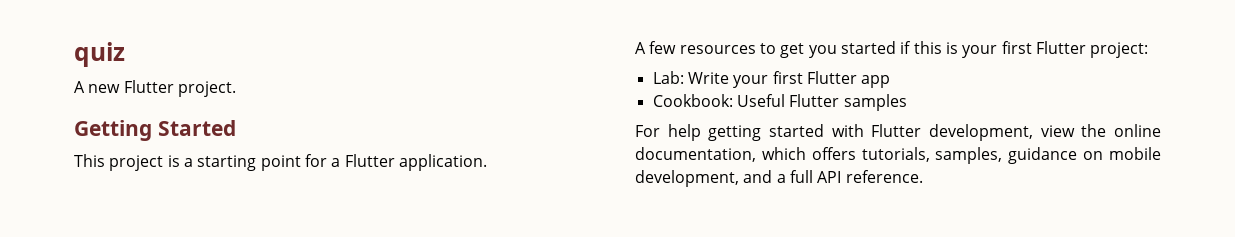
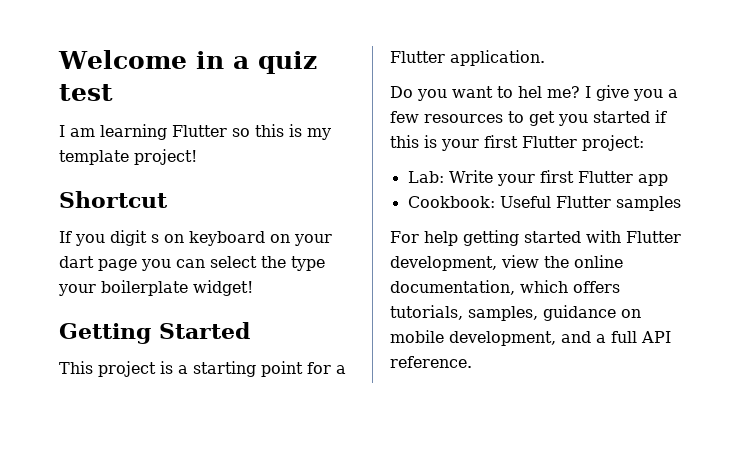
- quiz
- A new Flutter project.
+ Welcome in a quiz test
+ I am learning Flutter so this is my template project!
+ Shortcut
+ If you digit s on keyboard on your dart page you can select the type your boilerplate widget!
- A few resources to get you started if this is your first Flutter project:
+ Do you want to hel me? I give you a few resources to get you started if this is your first Flutter project:

